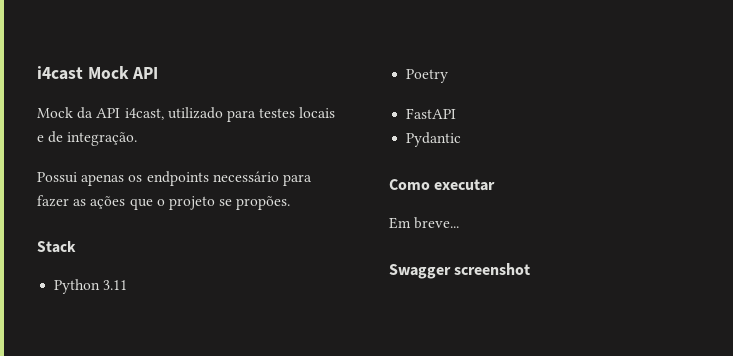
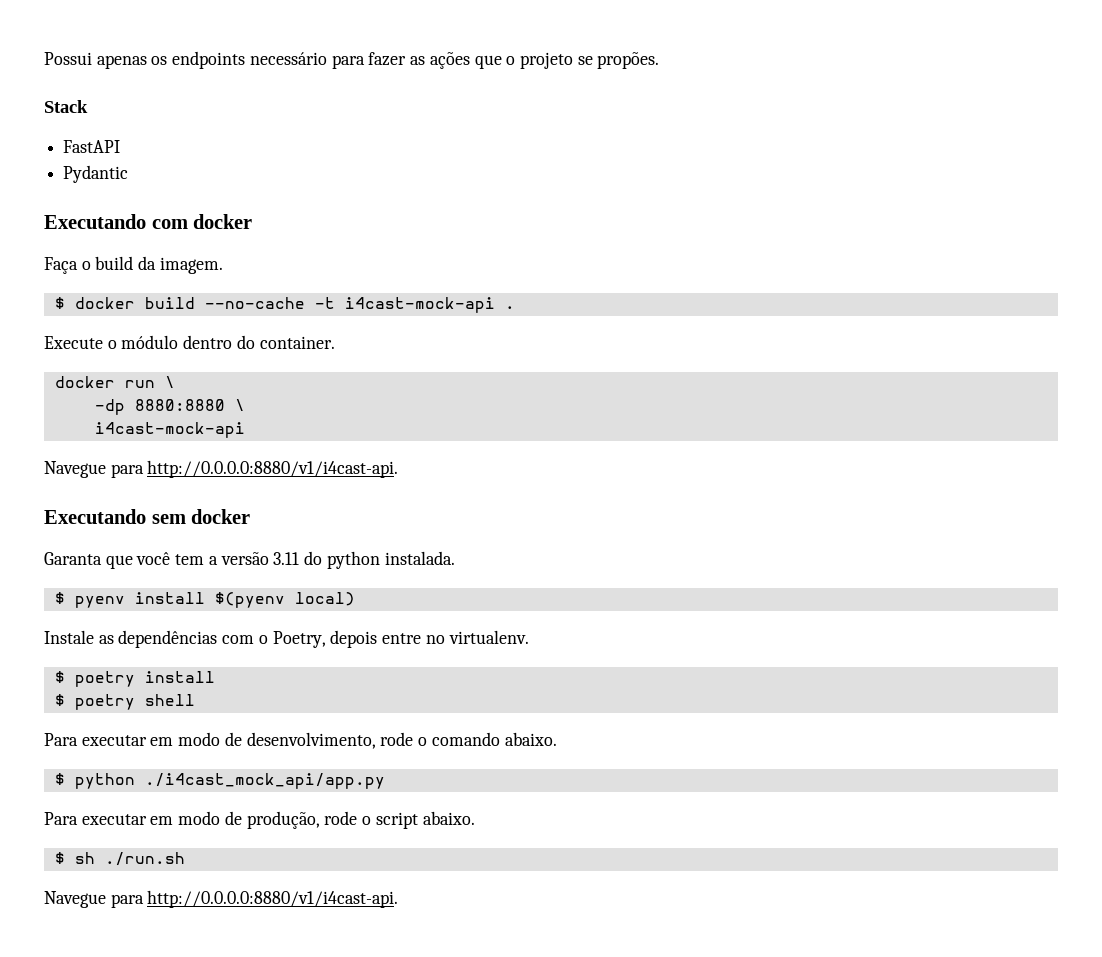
- i4cast Mock API
- Mock da API i4cast, utilizado para testes locais e de integração.
- Python 3.11
- Poetry
- Como executar
- Em breve...
- Swagger screenshot
+ Executando com docker
+ Faça o build da imagem.
+ $ docker build --no-cache -t i4cast-mock-api .
+ Execute o módulo dentro do container.
+ docker run \
+ -dp 8880:8880 \
+ i4cast-mock-api
+ Navegue para http://0.0.0.0:8880/v1/i4cast-api.
+ Executando sem docker
+ Garanta que você tem a versão 3.11 do python instalada.
+ $ pyenv install $(pyenv local)
+ Instale as dependências com o Poetry, depois entre no virtualenv.
+ $ poetry install
+ $ poetry shell
+ Para executar em modo de desenvolvimento, rode o comando abaixo.
+ $ python ./i4cast_mock_api/app.py
+ Para executar em modo de produção, rode o script abaixo.
+ $ sh ./run.sh
+ Navegue para http://0.0.0.0:8880/v1/i4cast-api.

